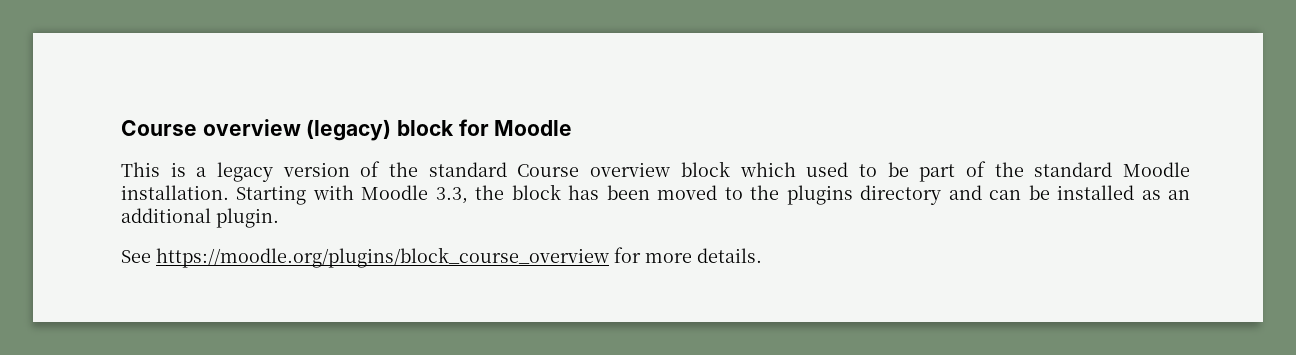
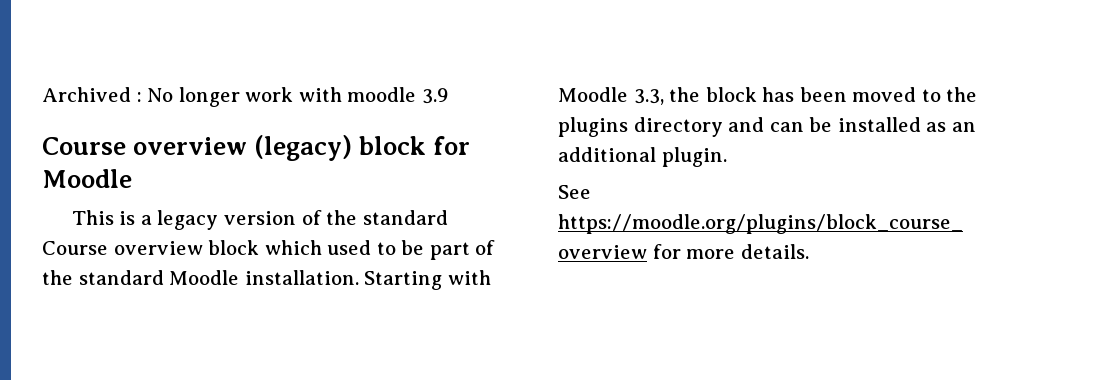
+ Archived : No longer work with moodle 3.9

